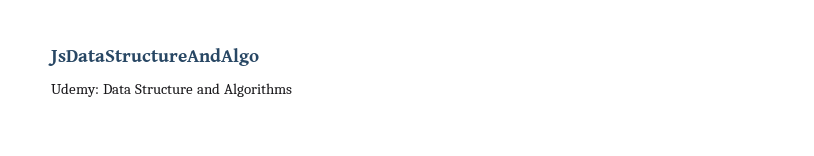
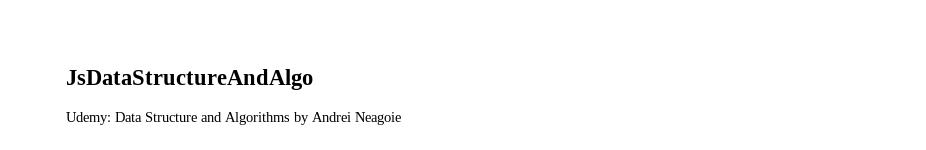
- Udemy: Data Structure and Algorithms
+ Udemy: Data Structure and Algorithms by Andrei Neagoie

